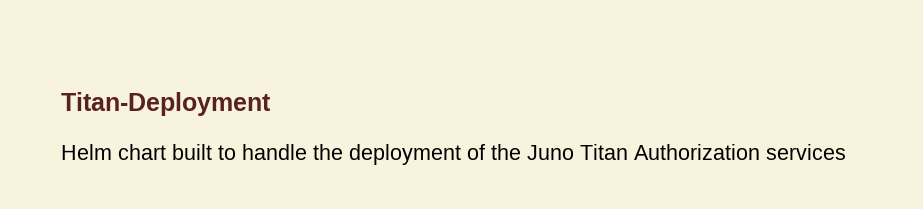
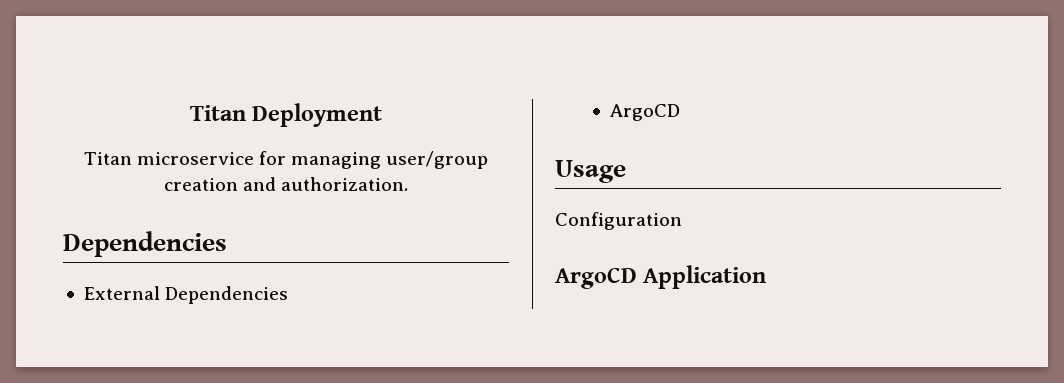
- Titan-Deployment
- Helm chart built to handle the deployment of the Juno Titan Authorization services
+ Titan Deployment
+ Titan microservice for managing user/group creation and authorization.
+ Dependencies
+ External Dependencies
+ ArgoCD
+ Usage
+ Configuration
+ ArgoCD Application

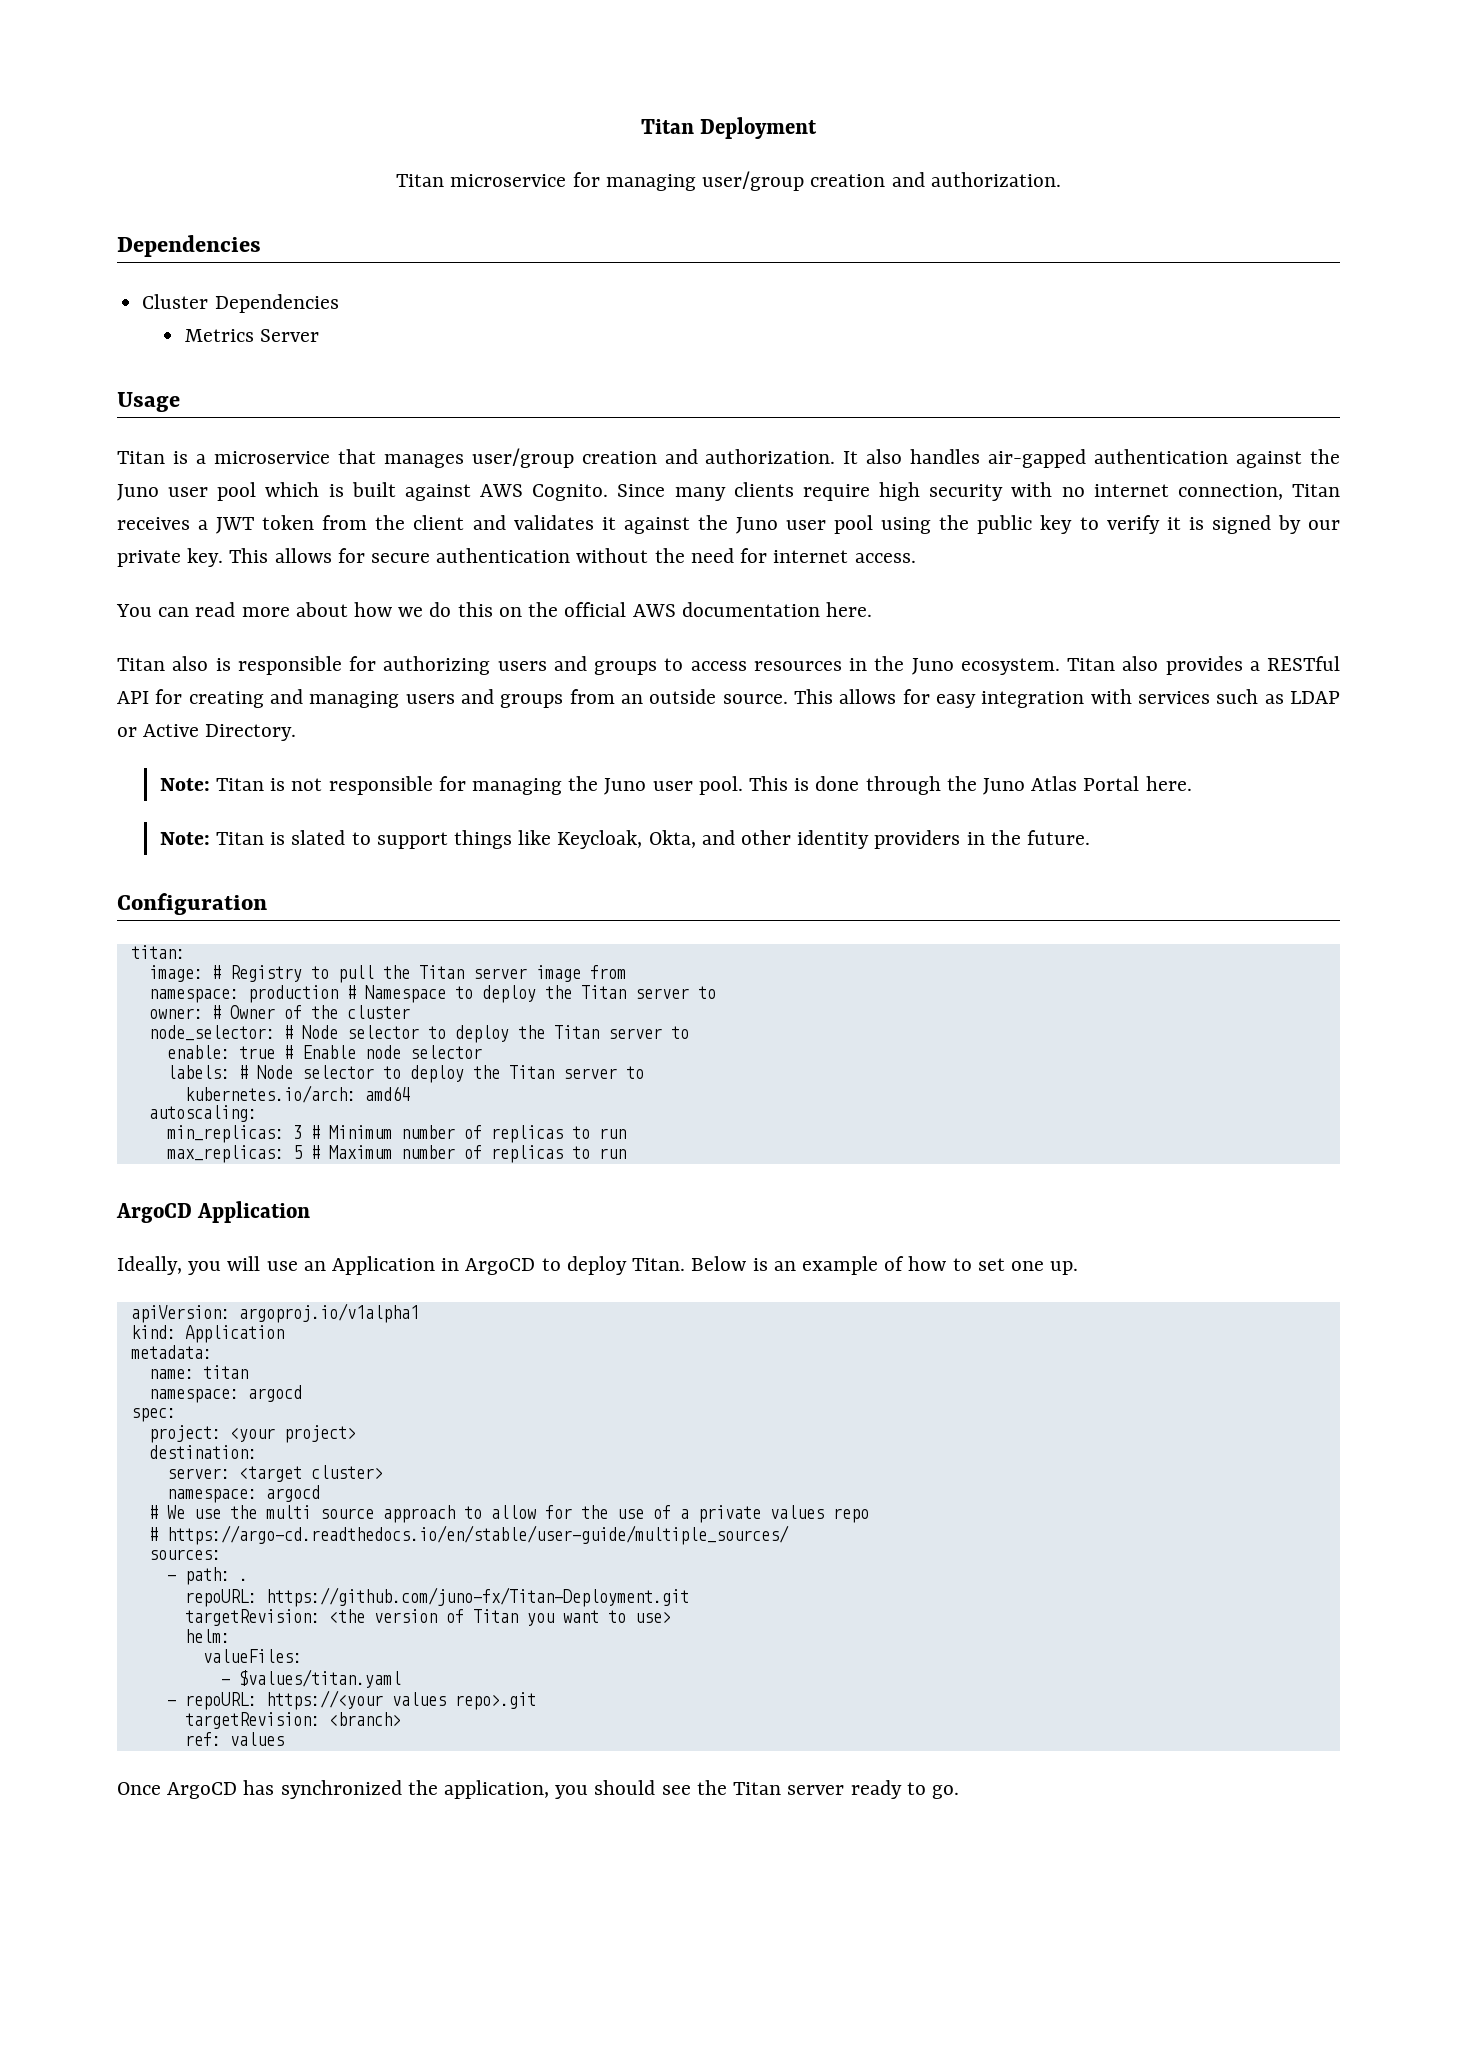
- External Dependencies
- ArgoCD
+ Cluster Dependencies
+ Metrics Server
+ Titan is a microservice that manages user/group creation and authorization. It also handles air-gapped authentication against the Juno user pool which is built against AWS Cognito. Since many clients require high security with no internet connection, Titan receives a JWT token from the client and validates it against the Juno user pool using the public key to verify it is signed by our private key. This allows for secure authentication without the need for internet access.
+ You can read more about how we do this on the official AWS documentation here.
+ Titan also is responsible for authorizing users and groups to access resources in the Juno ecosystem. Titan also provides a RESTful API for creating and managing users and groups from an outside source. This allows for easy integration with services such as LDAP or Active Directory.
+ Note: Titan is not responsible for managing the Juno user pool. This is done through the Juno Atlas Portal here.
+ Note: Titan is slated to support things like Keycloak, Okta, and other identity providers in the future.
  Configuration
+ titan:
+ image: # Registry to pull the Titan server image from
+ namespace: production # Namespace to deploy the Titan server to
+ owner: # Owner of the cluster
+ node_selector: # Node selector to deploy the Titan server to
+ enable: true # Enable node selector
+ labels: # Node selector to deploy the Titan server to
+ kubernetes.io/arch: amd64
+ autoscaling:
+ min_replicas: 3 # Minimum number of replicas to run
+ max_replicas: 5 # Maximum number of replicas to run
  ArgoCD Application
+ Ideally, you will use an Application in ArgoCD to deploy Titan. Below is an example of how to set one up.
+ apiVersion: argoproj.io/v1alpha1
+ kind: Application
+ metadata:
+ name: titan
+ namespace: argocd
+ spec:
+ project: <your project>
+ destination:
+ server: <target cluster>
+ namespace: argocd
+ # We use the multi source approach to allow for the use of a private values repo
+ # https://argo-cd.readthedocs.io/en/stable/user-guide/multiple_sources/
+ sources:
+ - path: .
+ repoURL: https://github.com/juno-fx/Titan-Deployment.git
+ targetRevision: <the version of Titan you want to use>
+ helm:
+ valueFiles:
+ - $values/titan.yaml
+ - repoURL: https://<your values repo>.git
+ targetRevision: <branch>
+ ref: values
+ Once ArgoCD has synchronized the application, you should see the Titan server ready to go.

